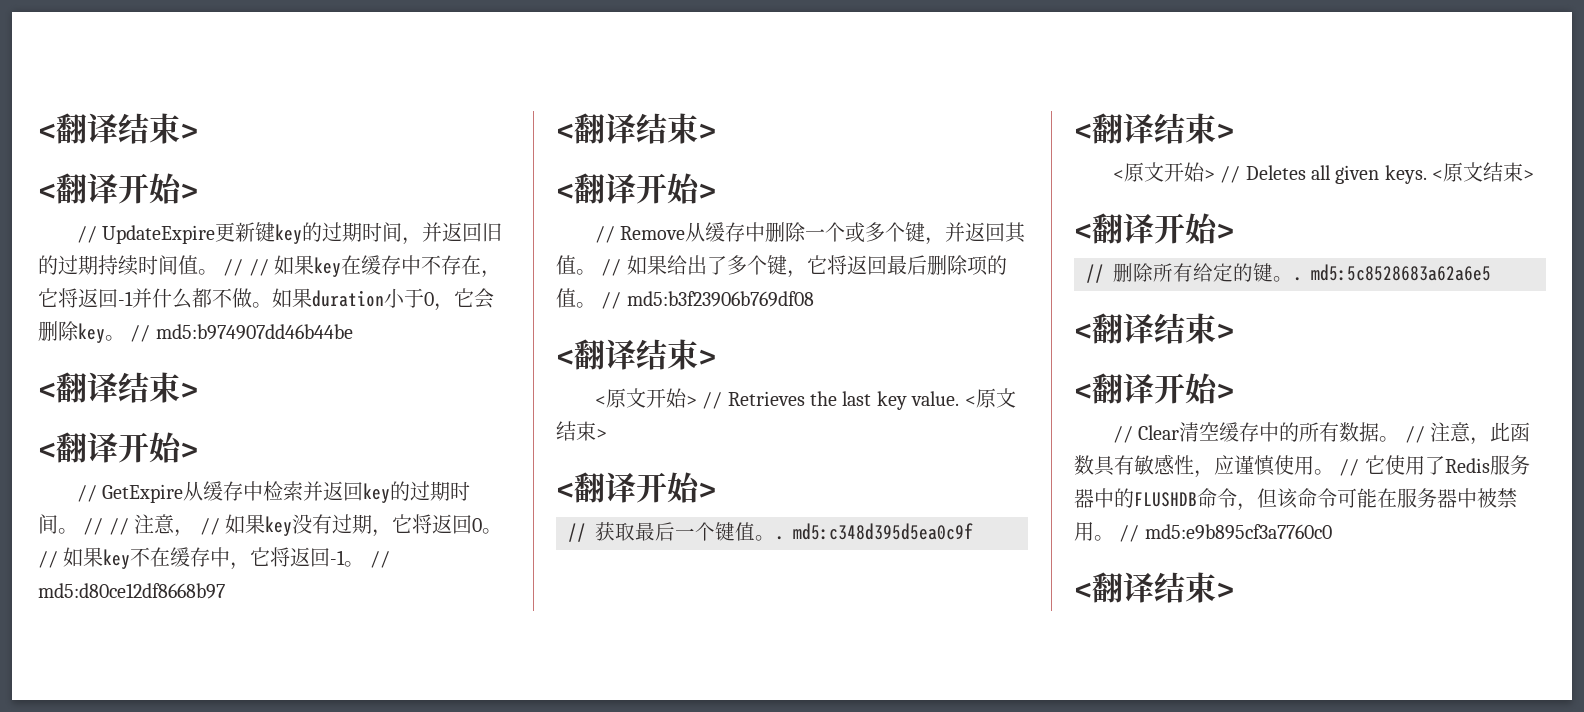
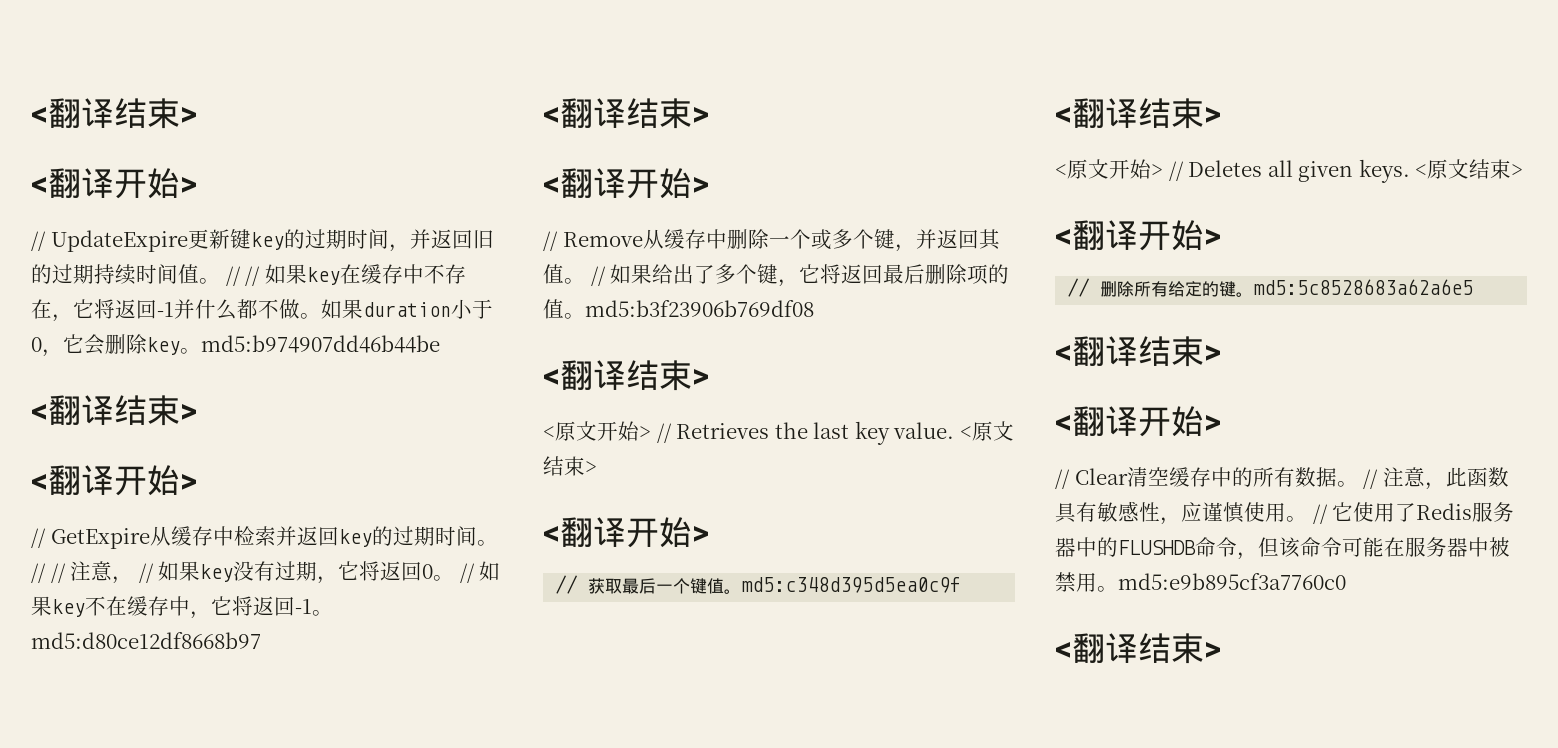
- 如果duration小于0，它会删除key。 // md5:b974907dd46b44be
+ 如果duration小于0，它会删除key。md5:b974907dd46b44be
- // 如果key不在缓存中，它将返回-1。 // md5:d80ce12df8668b97
+ // 如果key不在缓存中，它将返回-1。md5:d80ce12df8668b97
- // 如果给出了多个键，它将返回最后删除项的值。 // md5:b3f23906b769df08
+ // 如果给出了多个键，它将返回最后删除项的值。md5:b3f23906b769df08
- // 获取最后一个键值。. md5:c348d395d5ea0c9f
+ // 获取最后一个键值。md5:c348d395d5ea0c9f
- // 删除所有给定的键。. md5:5c8528683a62a6e5
+ // 删除所有给定的键。md5:5c8528683a62a6e5
- // 它使用了Redis服务器中的FLUSHDB命令，但该命令可能在服务器中被禁用。 // md5:e9b895cf3a7760c0
+ // 它使用了Redis服务器中的FLUSHDB命令，但该命令可能在服务器中被禁用。md5:e9b895cf3a7760c0

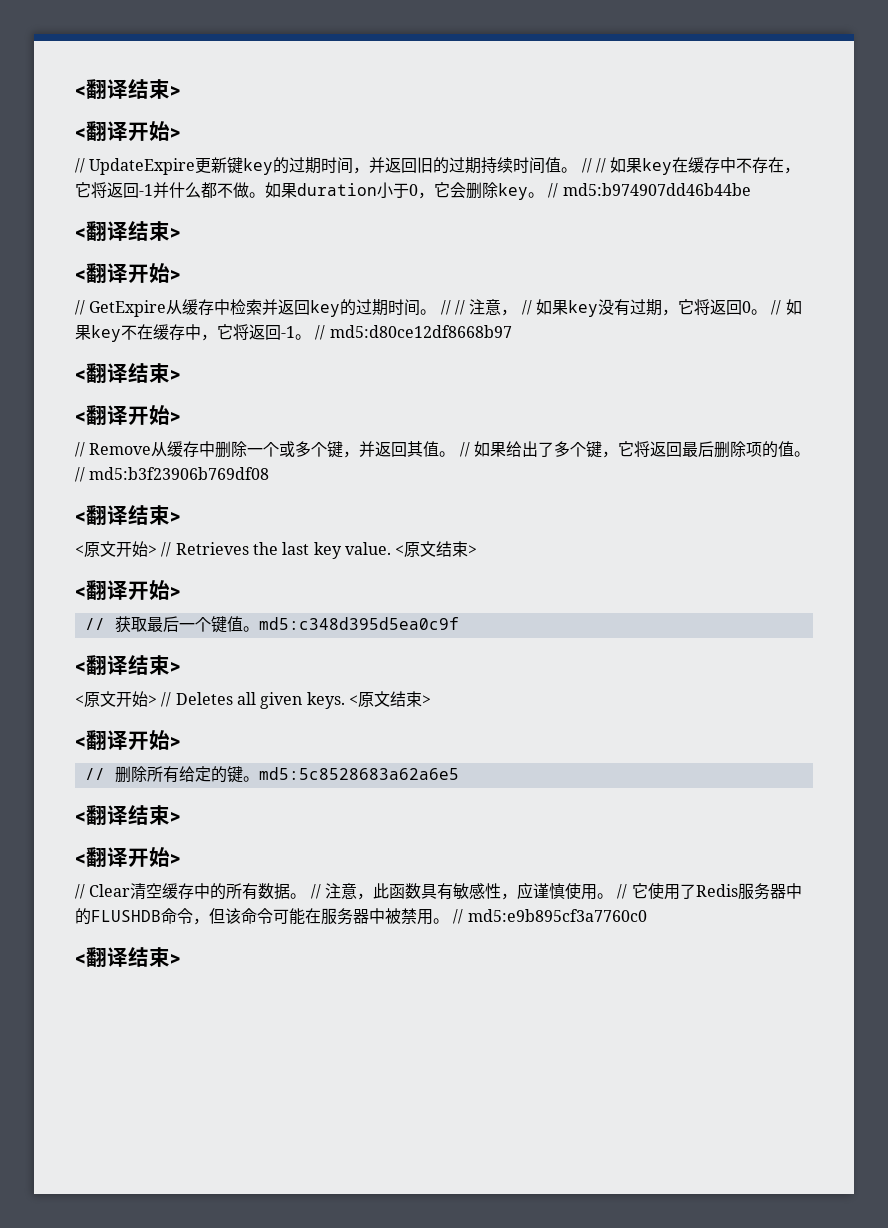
- 如果duration小于0，它会删除key。md5:b974907dd46b44be
+ 如果duration小于0，它会删除key。 // md5:b974907dd46b44be
- // 如果key不在缓存中，它将返回-1。md5:d80ce12df8668b97
+ // 如果key不在缓存中，它将返回-1。 // md5:d80ce12df8668b97
- // 如果给出了多个键，它将返回最后删除项的值。md5:b3f23906b769df08
+ // 如果给出了多个键，它将返回最后删除项的值。 // md5:b3f23906b769df08
- // 它使用了Redis服务器中的FLUSHDB命令，但该命令可能在服务器中被禁用。md5:e9b895cf3a7760c0
+ // 它使用了Redis服务器中的FLUSHDB命令，但该命令可能在服务器中被禁用。 // md5:e9b895cf3a7760c0

